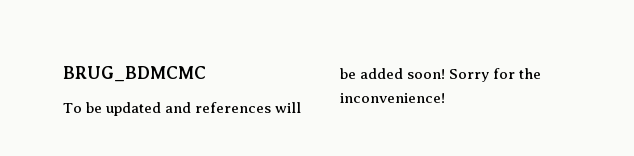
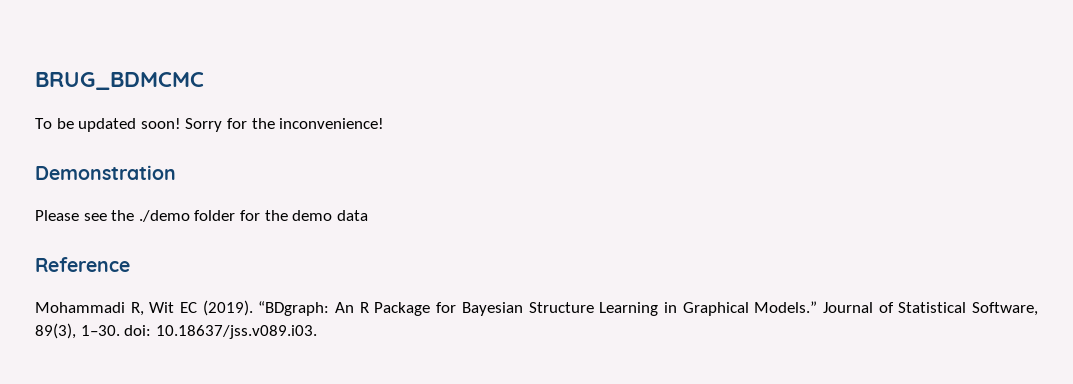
- To be updated and references will be added soon!
+ To be updated soon!
+ Demonstration
+ Please see the ./demo folder for the demo data
+ Reference
+ Mohammadi R, Wit EC (2019). “BDgraph: An R Package for Bayesian Structure Learning in Graphical Models.” Journal of Statistical Software, 89(3), 1–30. doi: 10.18637/jss.v089.i03.

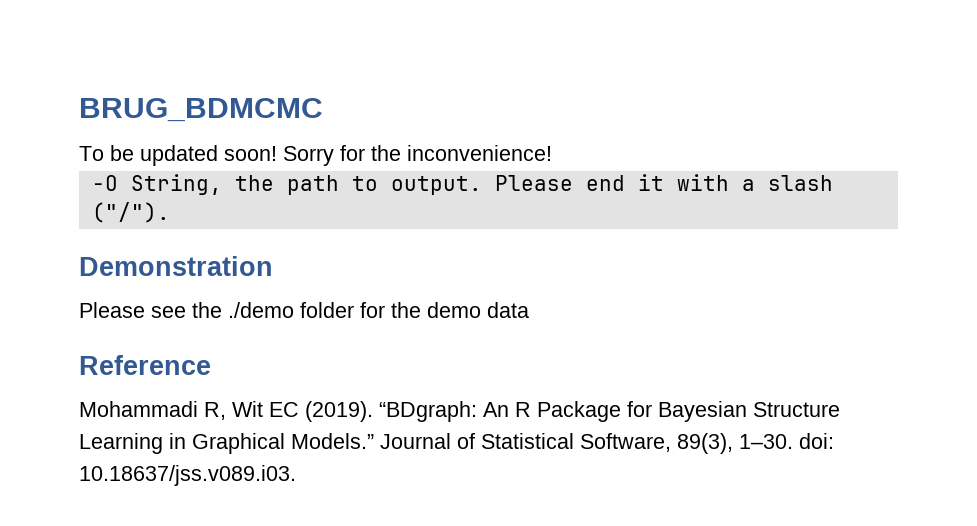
+ -O String, the path to output. Please end it with a slash ("/").

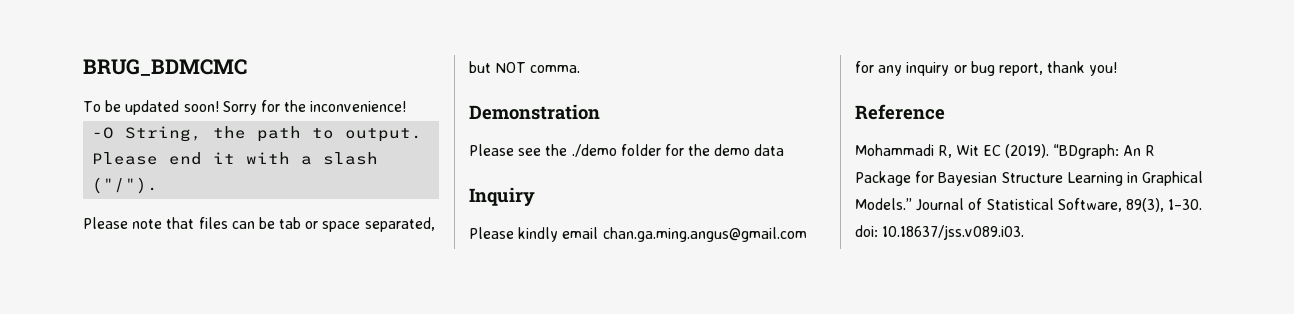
+ Please note that files can be tab or space separated, but NOT comma.
+ Inquiry
+ Please kindly email chan.ga.ming.angus@gmail.com for any inquiry or bug report, thank you!

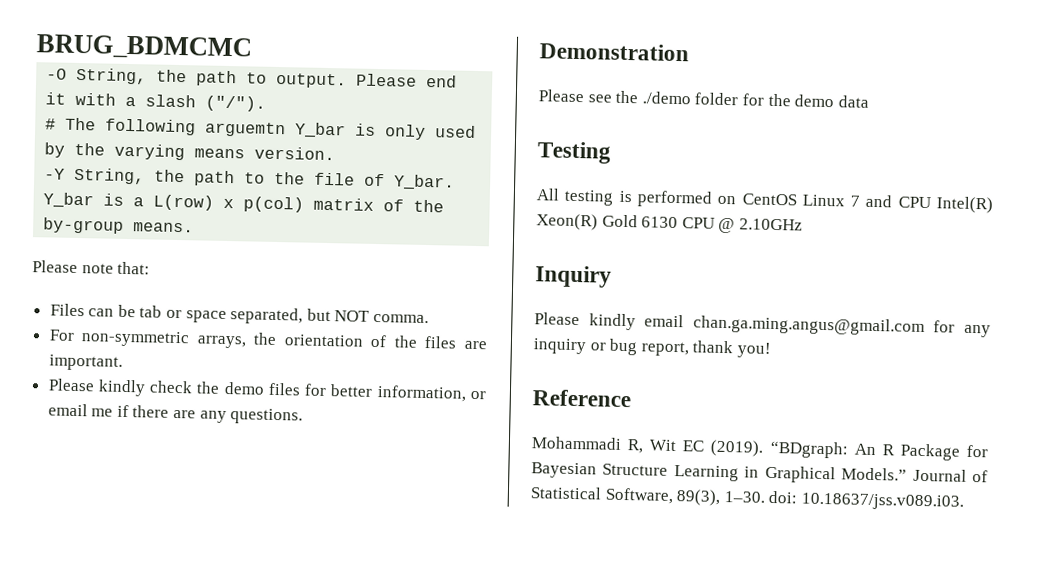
- To be updated soon! Sorry for the inconvenience!
+ # The following arguemtn Y_bar is only used by the varying means version.
+ -Y String, the path to the file of Y_bar. Y_bar is a L(row) x p(col) matrix of the by-group means.
- Please note that files can be tab or space separated, but NOT comma.
+ Please note that:
+ Files can be tab or space separated, but NOT comma.
+ For non-symmetric arrays, the orientation of the files are important.
+ Please kindly check the demo files for better information, or email me if there are any questions.
+ Testing
+ All testing is performed on CentOS Linux 7 and CPU Intel(R) Xeon(R) Gold 6130 CPU @ 2.10GHz

